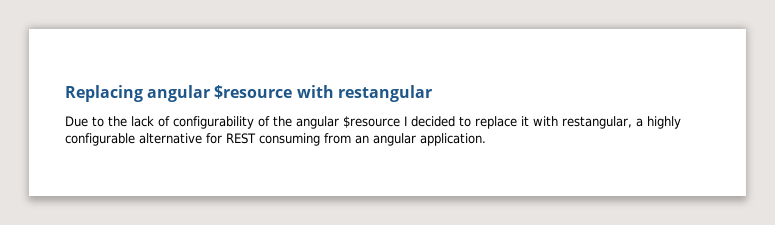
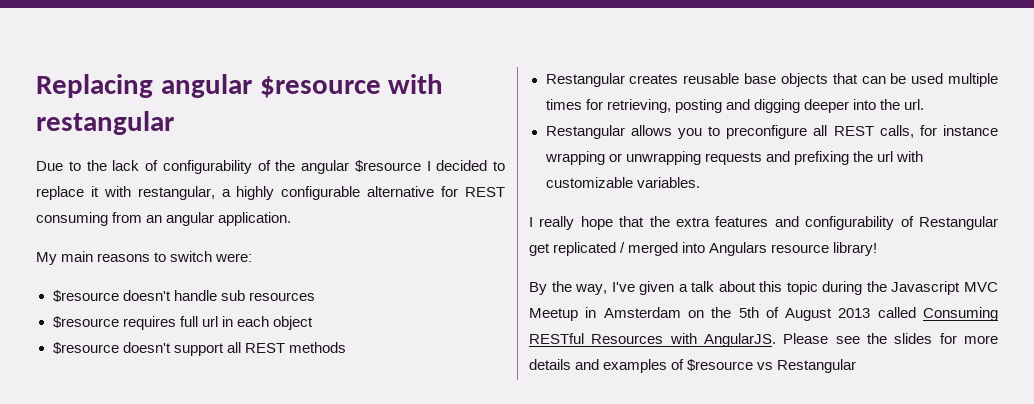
+ My main reasons to switch were:
+ $resource doesn't handle sub resources
+ $resource requires full url in each object
+ $resource doesn't support all REST methods
+ Restangular creates reusable base objects that can be used multiple times for retrieving, posting and digging deeper into the url.
+ Restangular allows you to preconfigure all REST calls, for instance wrapping or unwrapping requests and prefixing the url with customizable variables.
+ I really hope that the extra features and configurability of Restangular get replicated / merged into Angulars resource library!
+ By the way, I've given a talk about this topic during the Javascript MVC Meetup in Amsterdam on the 5th of August 2013 called Consuming RESTful Resources with AngularJS. Please see the slides for more details and examples of $resource vs Restangular

